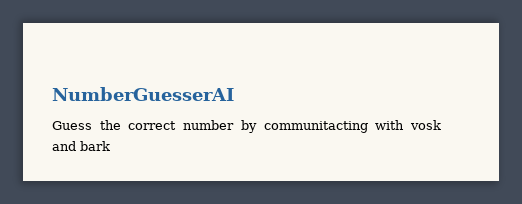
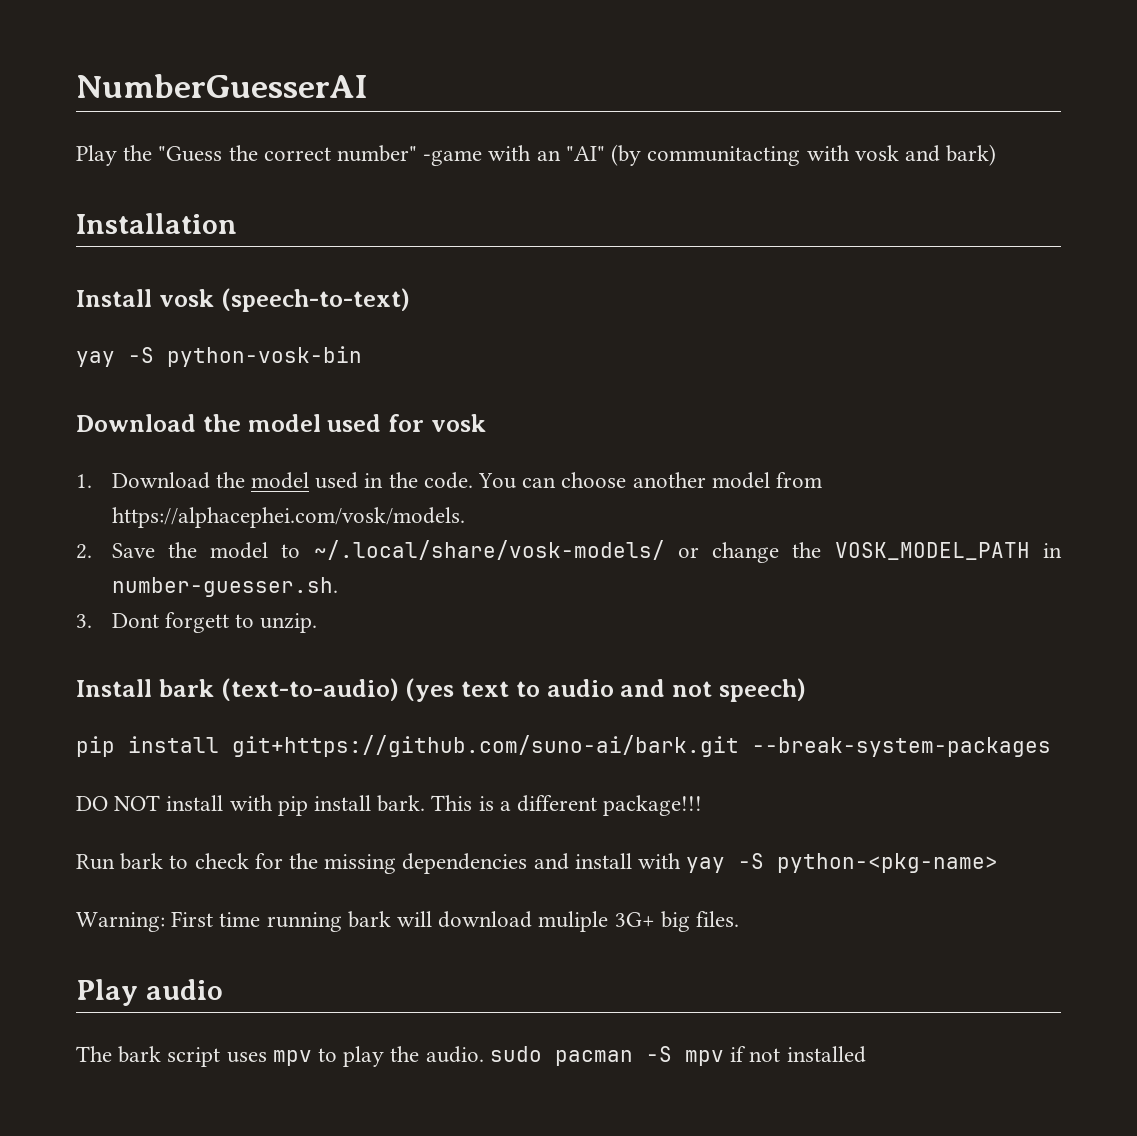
- Guess the correct number by communitacting with vosk and bark
+ Play the "Guess the correct number" -game with an "AI" (by communitacting with vosk and bark)
+ Installation
+ Install vosk (speech-to-text)
+ yay -S python-vosk-bin
+ Download the model used for vosk
+ 1. Download the model used in the code. You can choose another model from https://alphacephei.com/vosk/models.
+ 2. Save the model to ~/.local/share/vosk-models/ or change the VOSK_MODEL_PATH in number-guesser.sh.
+ 3. Dont forgett to unzip.
+ Install bark (text-to-audio) (yes text to audio and not speech)
+ pip install git+https://github.com/suno-ai/bark.git --break-system-packages
+ DO NOT install with pip install bark. This is a different package!!!
+ Run bark to check for the missing dependencies and install with yay -S python-<pkg-name>
+ Warning: First time running bark will download muliple 3G+ big files.
+ Play audio
+ The bark script uses mpv to play the audio. sudo pacman -S mpv if not installed

